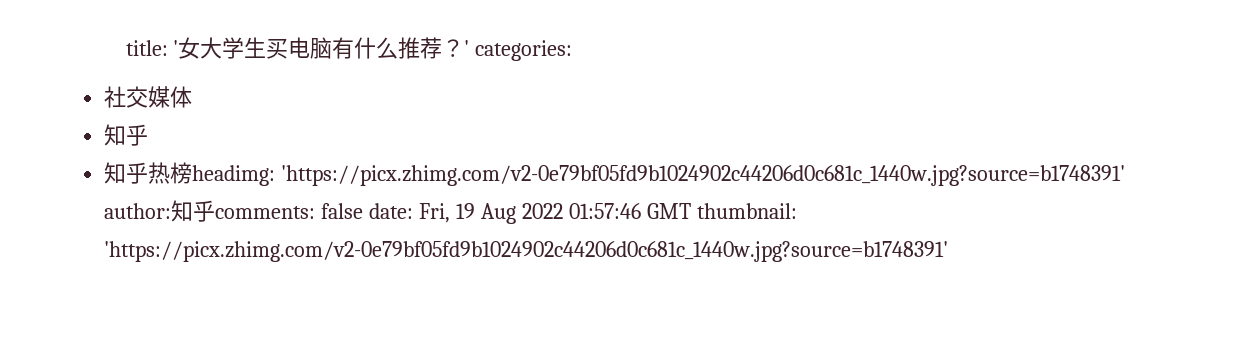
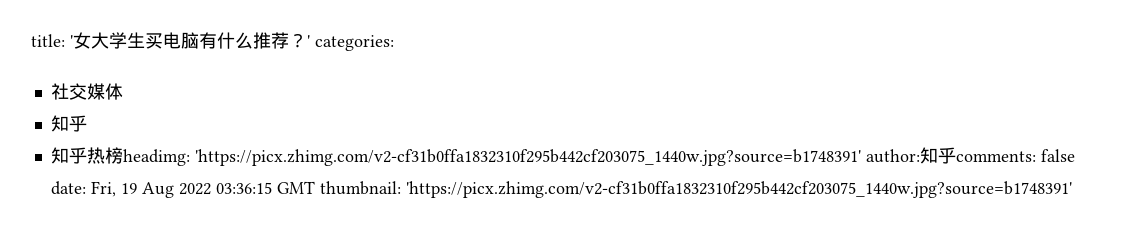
- 知乎热榜headimg: 'https://picx.zhimg.com/v2-0e79bf05fd9b1024902c44206d0c681c_1440w.jpg?source=b1748391' author:知乎comments: false date: Fri, 19 Aug 2022 01:57:46 GMT thumbnail: 'https://picx.zhimg.com/v2-0e79bf05fd9b1024902c44206d0c681c_1440w.jpg?source=b1748391'
+ 知乎热榜headimg: 'https://picx.zhimg.com/v2-cf31b0ffa1832310f295b442cf203075_1440w.jpg?source=b1748391' author:知乎comments: false date: Fri, 19 Aug 2022 03:36:15 GMT thumbnail: 'https://picx.zhimg.com/v2-cf31b0ffa1832310f295b442cf203075_1440w.jpg?source=b1748391'

